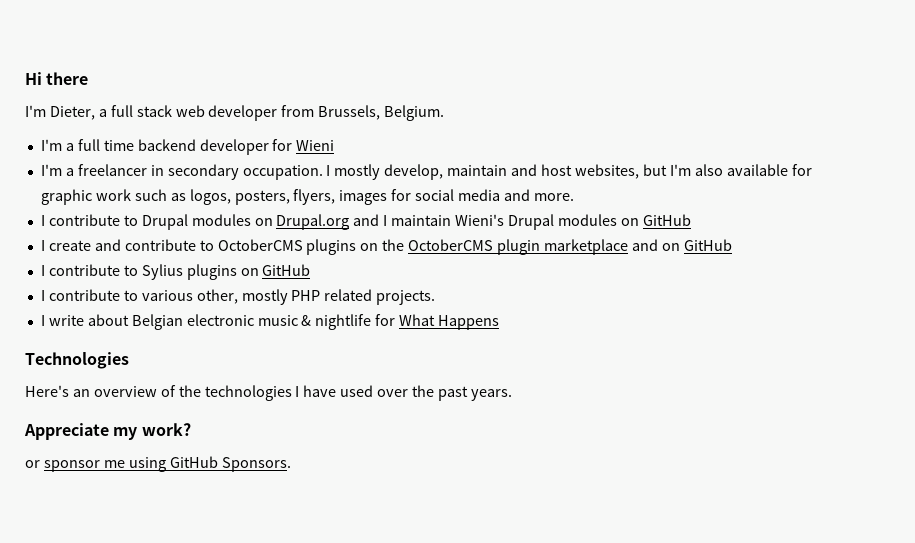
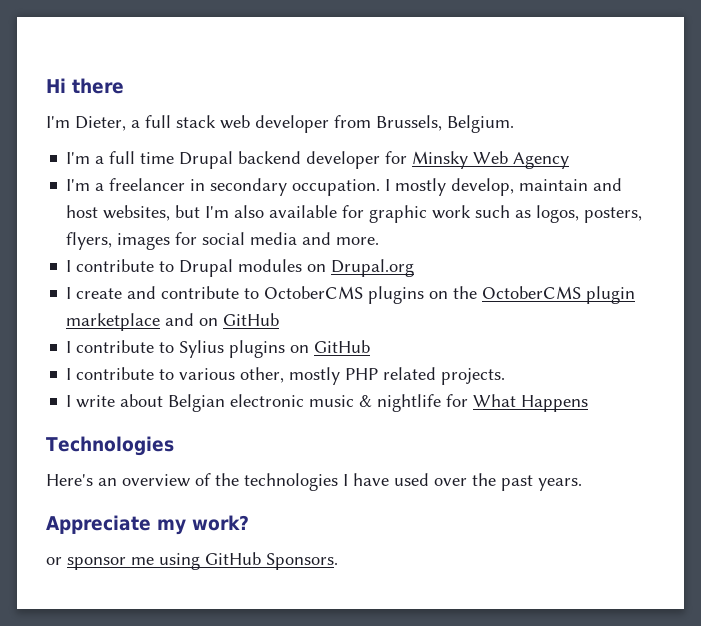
- I'm a full time backend developer for Wieni
+ I'm a full time Drupal backend developer for Minsky Web Agency
- I contribute to Drupal modules on Drupal.org and I maintain Wieni's Drupal modules on GitHub
+ I contribute to Drupal modules on Drupal.org

